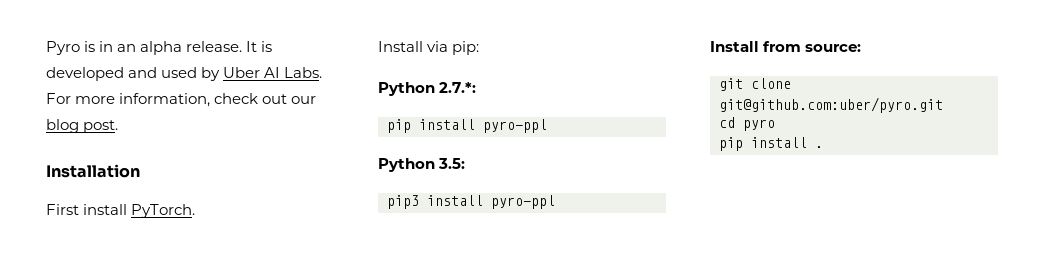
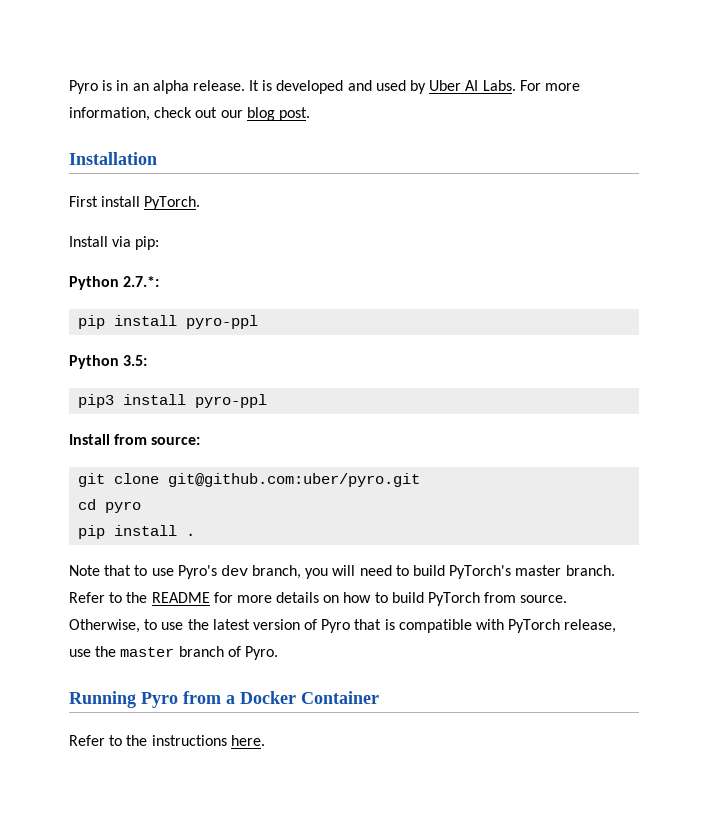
+ Note that to use Pyro's dev branch, you will need to build PyTorch's master branch. Refer to the README for more details on how to build PyTorch from source. Otherwise, to use the latest version of Pyro that is compatible with PyTorch release, use the master branch of Pyro.
+ Running Pyro from a Docker Container
+ Refer to the instructions here.

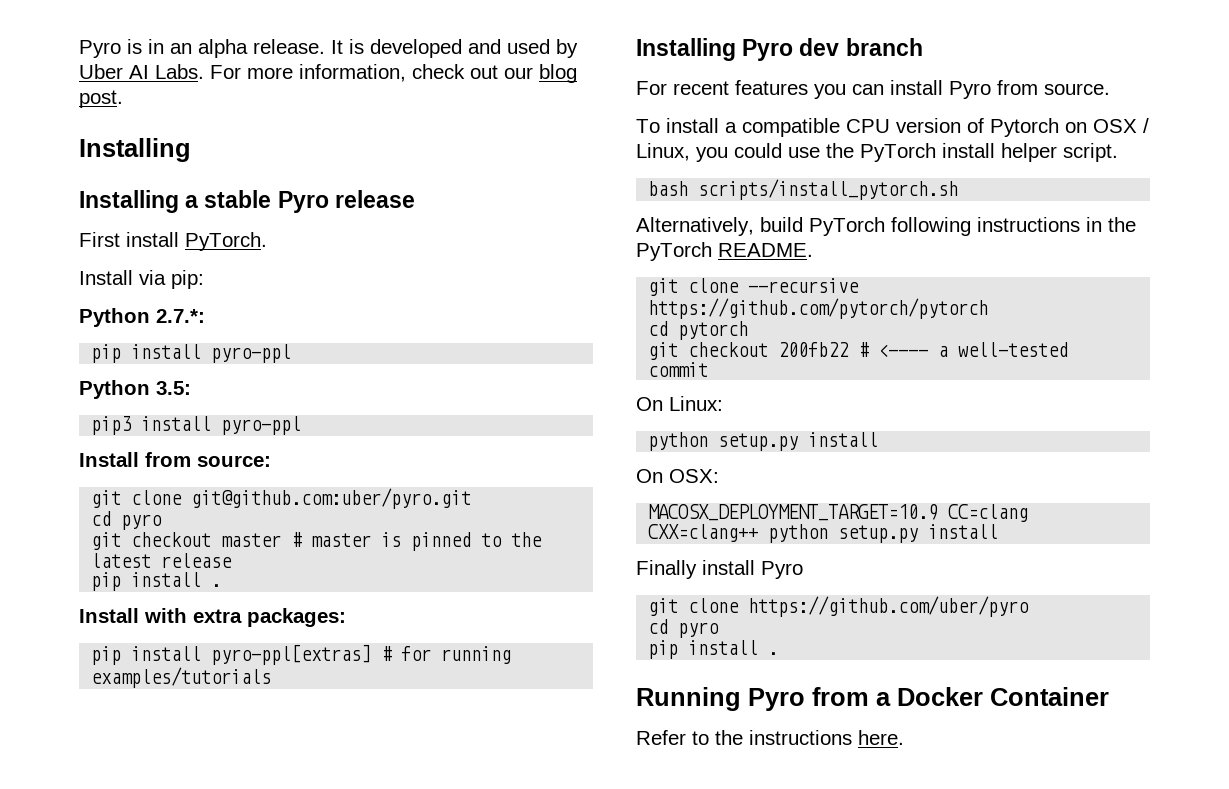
  For more information, check out our blog post.
- Installation
+ Installing
+ Installing a stable Pyro release
+ git checkout master # master is pinned to the latest release
  pip install .
- Note that to use Pyro's dev branch, you will need to build PyTorch's master branch. Refer to the README for more details on how to build PyTorch from source. Otherwise, to use the latest version of Pyro that is compatible with PyTorch release, use the master branch of Pyro.
+ Install with extra packages:
+ pip install pyro-ppl[extras] # for running examples/tutorials
+ Installing Pyro dev branch
+ For recent features you can install Pyro from source.
+ To install a compatible CPU version of Pytorch on OSX / Linux, you could use the PyTorch install helper script.
+ bash scripts/install_pytorch.sh
+ Alternatively, build PyTorch following instructions in the PyTorch README.
+ git clone --recursive https://github.com/pytorch/pytorch
+ cd pytorch
+ git checkout 200fb22 # <---- a well-tested commit
+ On Linux:
+ python setup.py install
+ On OSX:
+ MACOSX_DEPLOYMENT_TARGET=10.9 CC=clang CXX=clang++ python setup.py install
+ Finally install Pyro
+ git clone https://github.com/uber/pyro
+ cd pyro
+ pip install .

